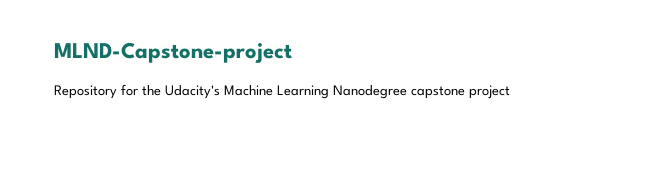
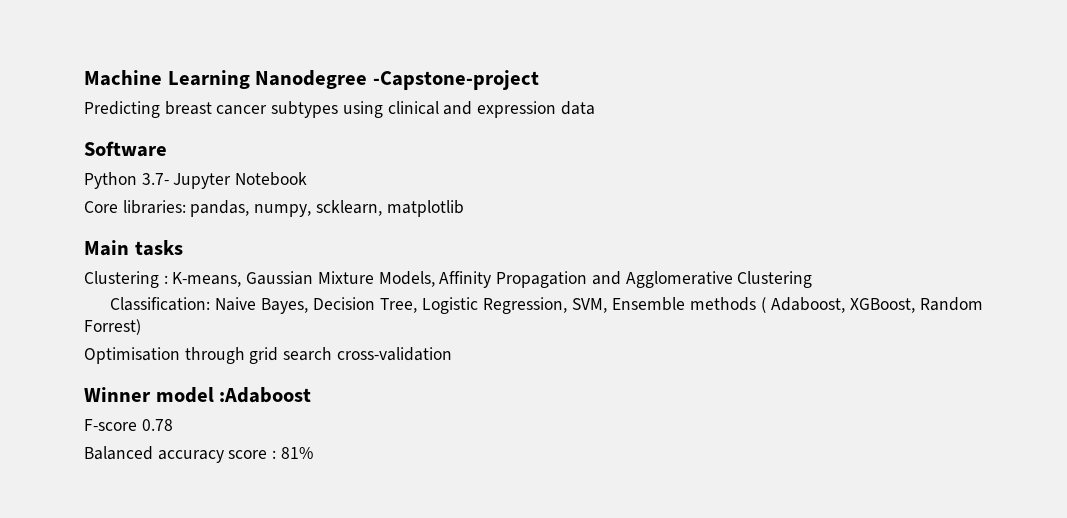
- MLND-Capstone-project
- Repository for the Udacity's Machine Learning Nanodegree capstone project
+ Machine Learning Nanodegree -Capstone-project
+ Predicting breast cancer subtypes using clinical and expression data
+ Software
+ Python 3.7- Jupyter Notebook
+ Core libraries: pandas, numpy, scklearn, matplotlib
+ Main tasks
+ Clustering : K-means, Gaussian Mixture Models, Affinity Propagation and Agglomerative Clustering
+ Classification: Naive Bayes, Decision Tree, Logistic Regression, SVM, Ensemble methods ( Adaboost, XGBoost, Random Forrest)
+ Optimisation through grid search cross-validation
+ Winner model :Adaboost
+ F-score 0.78
+ Balanced accuracy score : 81%

